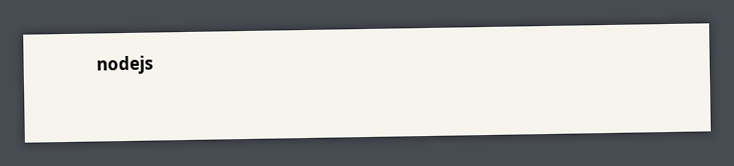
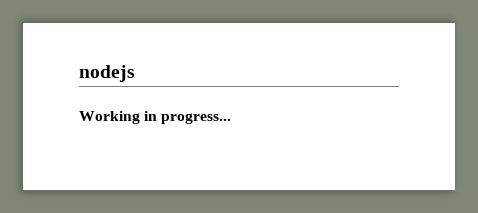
+ Working in progress...

